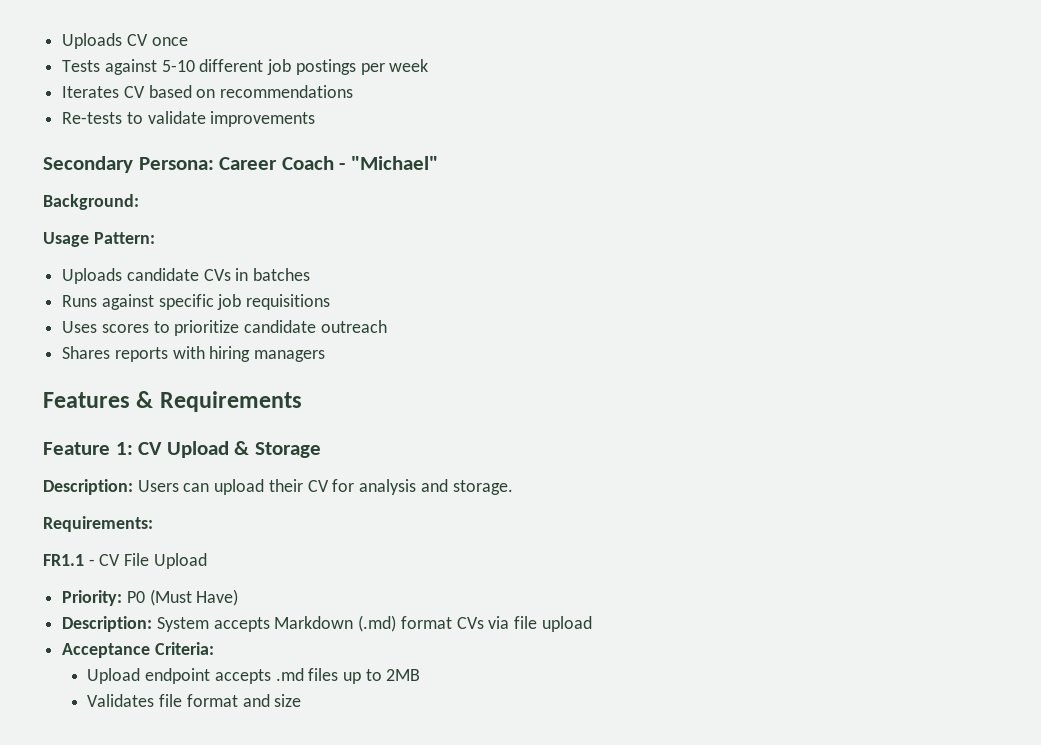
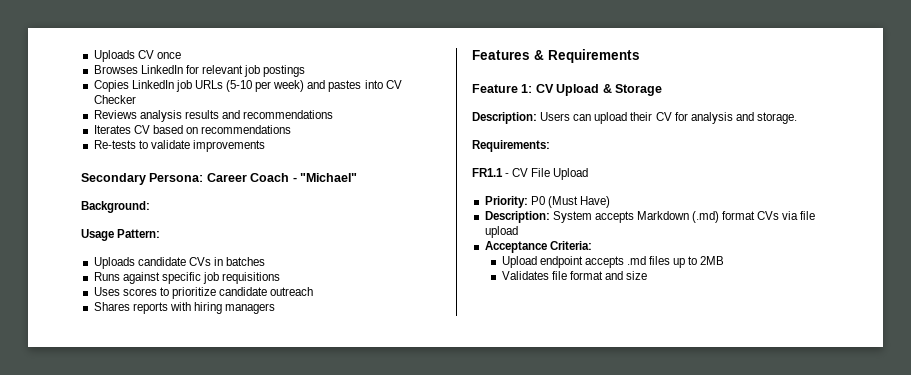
- Tests against 5-10 different job postings per week
+ Browses LinkedIn for relevant job postings
+ Copies LinkedIn job URLs (5-10 per week) and pastes into CV Checker
+ Reviews analysis results and recommendations

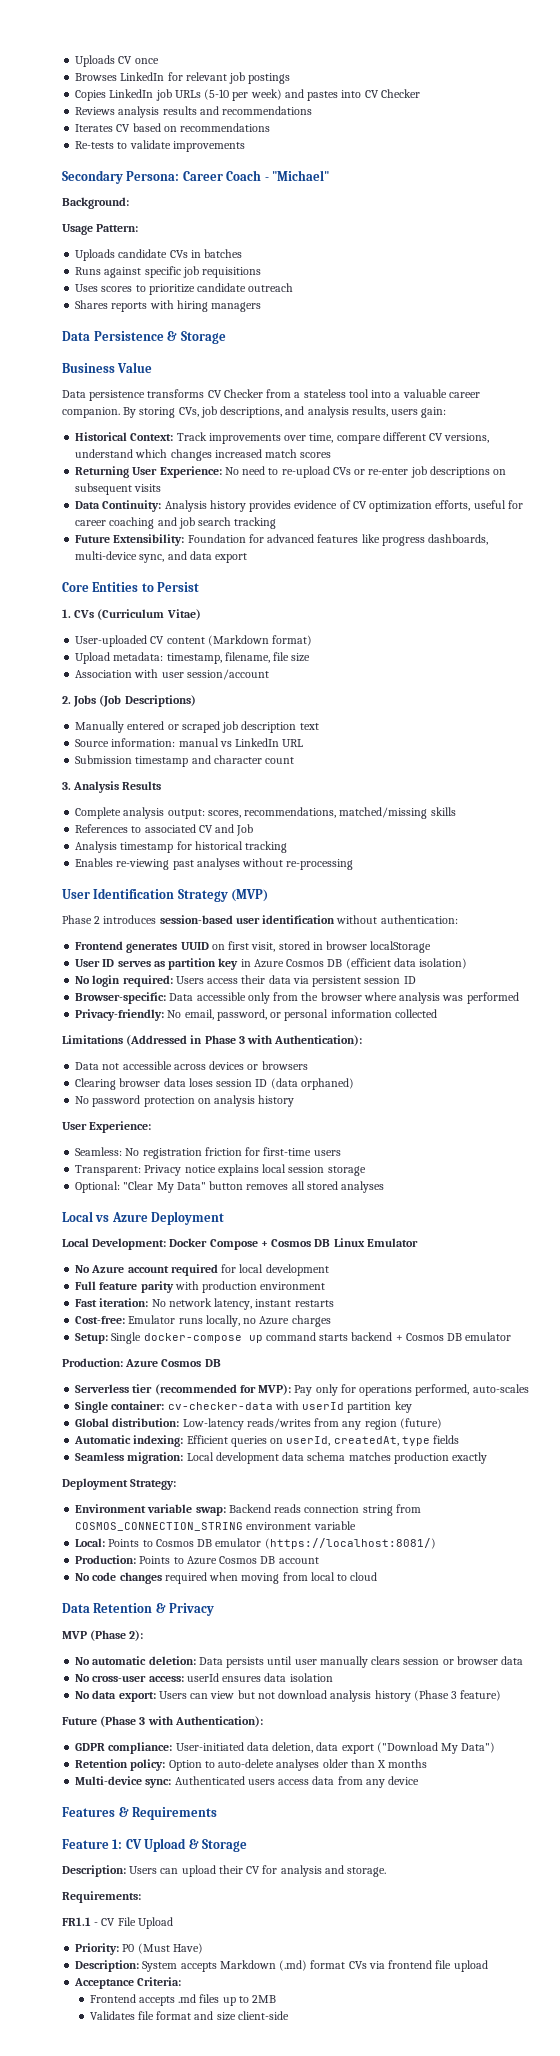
+ Data Persistence & Storage
+ Business Value
+ Data persistence transforms CV Checker from a stateless tool into a valuable career companion. By storing CVs, job descriptions, and analysis results, users gain:
+ Historical Context: Track improvements over time, compare different CV versions, understand which changes increased match scores
+ Returning User Experience: No need to re-upload CVs or re-enter job descriptions on subsequent visits
+ Data Continuity: Analysis history provides evidence of CV optimization efforts, useful for career coaching and job search tracking
+ Future Extensibility: Foundation for advanced features like progress dashboards, multi-device sync, and data export
+ Core Entities to Persist
+ 1. CVs (Curriculum Vitae)
+ User-uploaded CV content (Markdown format)
+ Upload metadata: timestamp, filename, file size
+ Association with user session/account
+ 2. Jobs (Job Descriptions)
+ Manually entered or scraped job description text
+ Source information: manual vs LinkedIn URL
+ Submission timestamp and character count
+ 3. Analysis Results
+ Complete analysis output: scores, recommendations, matched/missing skills
+ References to associated CV and Job
+ Analysis timestamp for historical tracking
+ Enables re-viewing past analyses without re-processing
+ User Identification Strategy (MVP)
+ Phase 2 introduces session-based user identification without authentication:
+ Frontend generates UUID on first visit, stored in browser localStorage
+ User ID serves as partition key in Azure Cosmos DB (efficient data isolation)
+ No login required: Users access their data via persistent session ID
+ Browser-specific: Data accessible only from the browser where analysis was performed
+ Privacy-friendly: No email, password, or personal information collected
+ Limitations (Addressed in Phase 3 with Authentication):
+ Data not accessible across devices or browsers
+ Clearing browser data loses session ID (data orphaned)
+ No password protection on analysis history
+ User Experience:
+ Seamless: No registration friction for first-time users
+ Transparent: Privacy notice explains local session storage
+ Optional: "Clear My Data" button removes all stored analyses
+ Local vs Azure Deployment
+ Local Development: Docker Compose + Cosmos DB Linux Emulator
+ No Azure account required for local development
+ Full feature parity with production environment
+ Fast iteration: No network latency, instant restarts
+ Cost-free: Emulator runs locally, no Azure charges
+ Setup: Single docker-compose up command starts backend + Cosmos DB emulator
+ Production: Azure Cosmos DB
+ Serverless tier (recommended for MVP): Pay only for operations performed, auto-scales
+ Single container: cv-checker-data with userId partition key
+ Global distribution: Low-latency reads/writes from any region (future)
+ Automatic indexing: Efficient queries on userId, createdAt, type fields
+ Seamless migration: Local development data schema matches production exactly
+ Deployment Strategy:
+ Environment variable swap: Backend reads connection string from COSMOS_CONNECTION_STRING environment variable
+ Local: Points to Cosmos DB emulator (https://localhost:8081/)
+ Production: Points to Azure Cosmos DB account
+ No code changes required when moving from local to cloud
+ Data Retention & Privacy
+ MVP (Phase 2):
+ No automatic deletion: Data persists until user manually clears session or browser data
+ No cross-user access: userId ensures data isolation
+ No data export: Users can view but not download analysis history (Phase 3 feature)
+ Future (Phase 3 with Authentication):
+ GDPR compliance: User-initiated data deletion, data export ("Download My Data")
+ Retention policy: Option to auto-delete analyses older than X months
+ Multi-device sync: Authenticated users access data from any device
- Description: System accepts Markdown (.md) format CVs via file upload
+ Description: System accepts Markdown (.md) format CVs via frontend file upload
- Upload endpoint accepts .md files up to 2MB
+ Frontend accepts .md files up to 2MB
- Validates file format and size
+ Validates file format and size client-side

